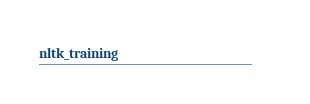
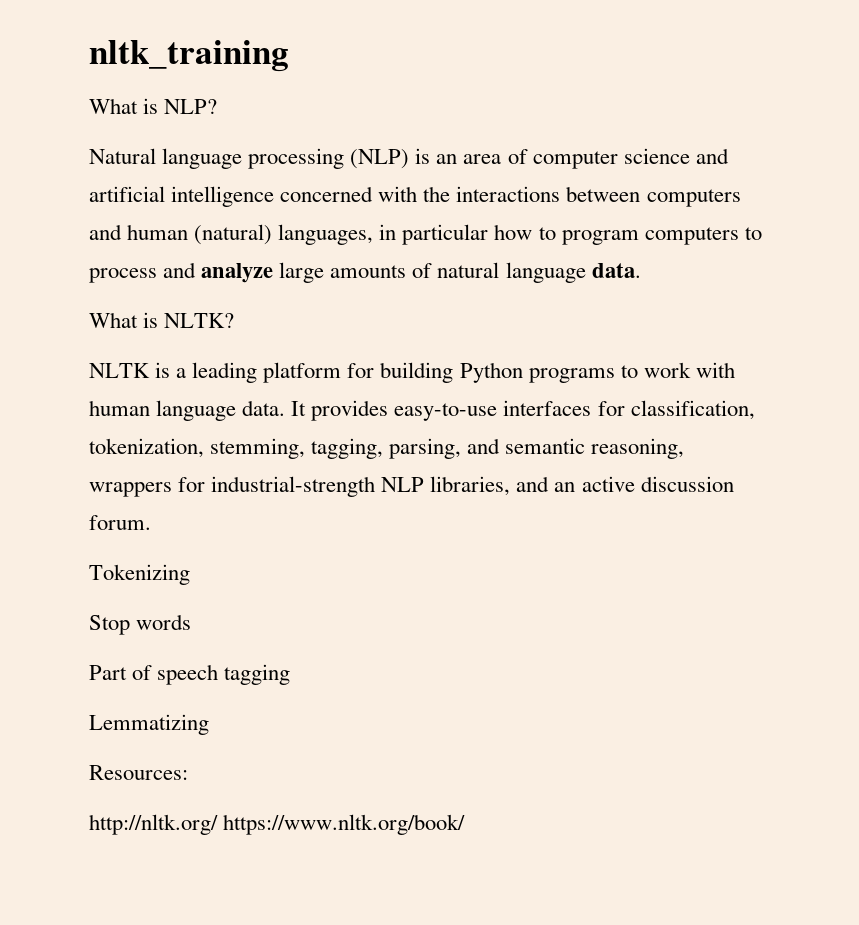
+ What is NLP?
+ Natural language processing (NLP) is an area of computer science and artificial intelligence concerned with the interactions between computers and human (natural) languages, in particular how to program computers to process and analyze large amounts of natural language data.
+ What is NLTK?
+ NLTK is a leading platform for building Python programs to work with human language data. It provides easy-to-use interfaces for classification, tokenization, stemming, tagging, parsing, and semantic reasoning, wrappers for industrial-strength NLP libraries, and an active discussion forum.
+ Tokenizing
+ Stop words
+ Part of speech tagging
+ Lemmatizing
+ Resources:
+ http://nltk.org/ https://www.nltk.org/book/

